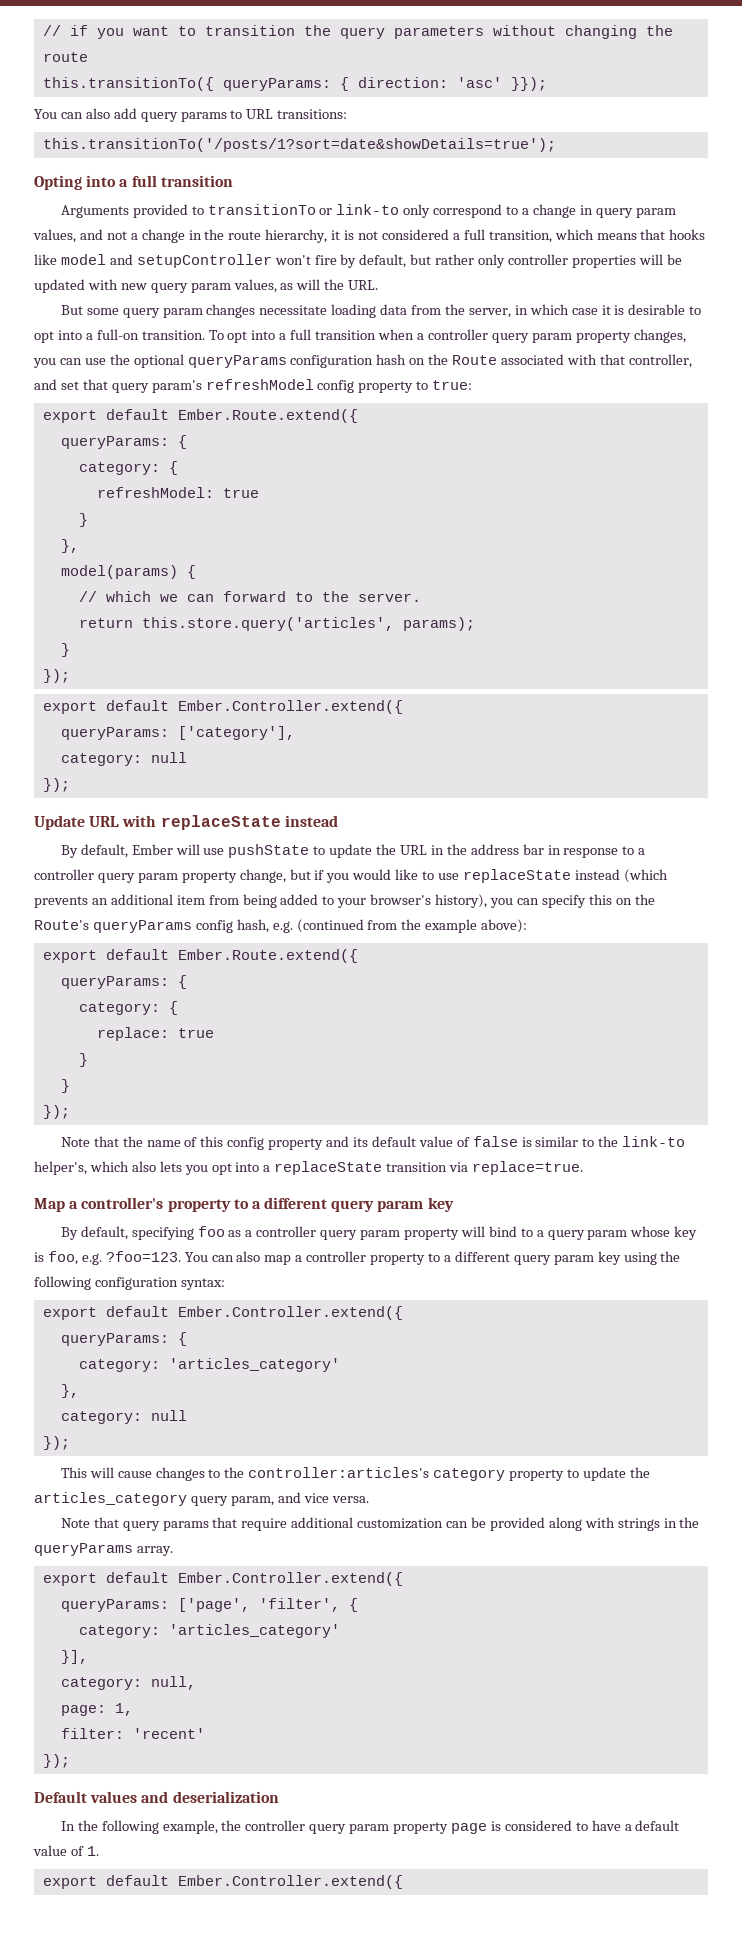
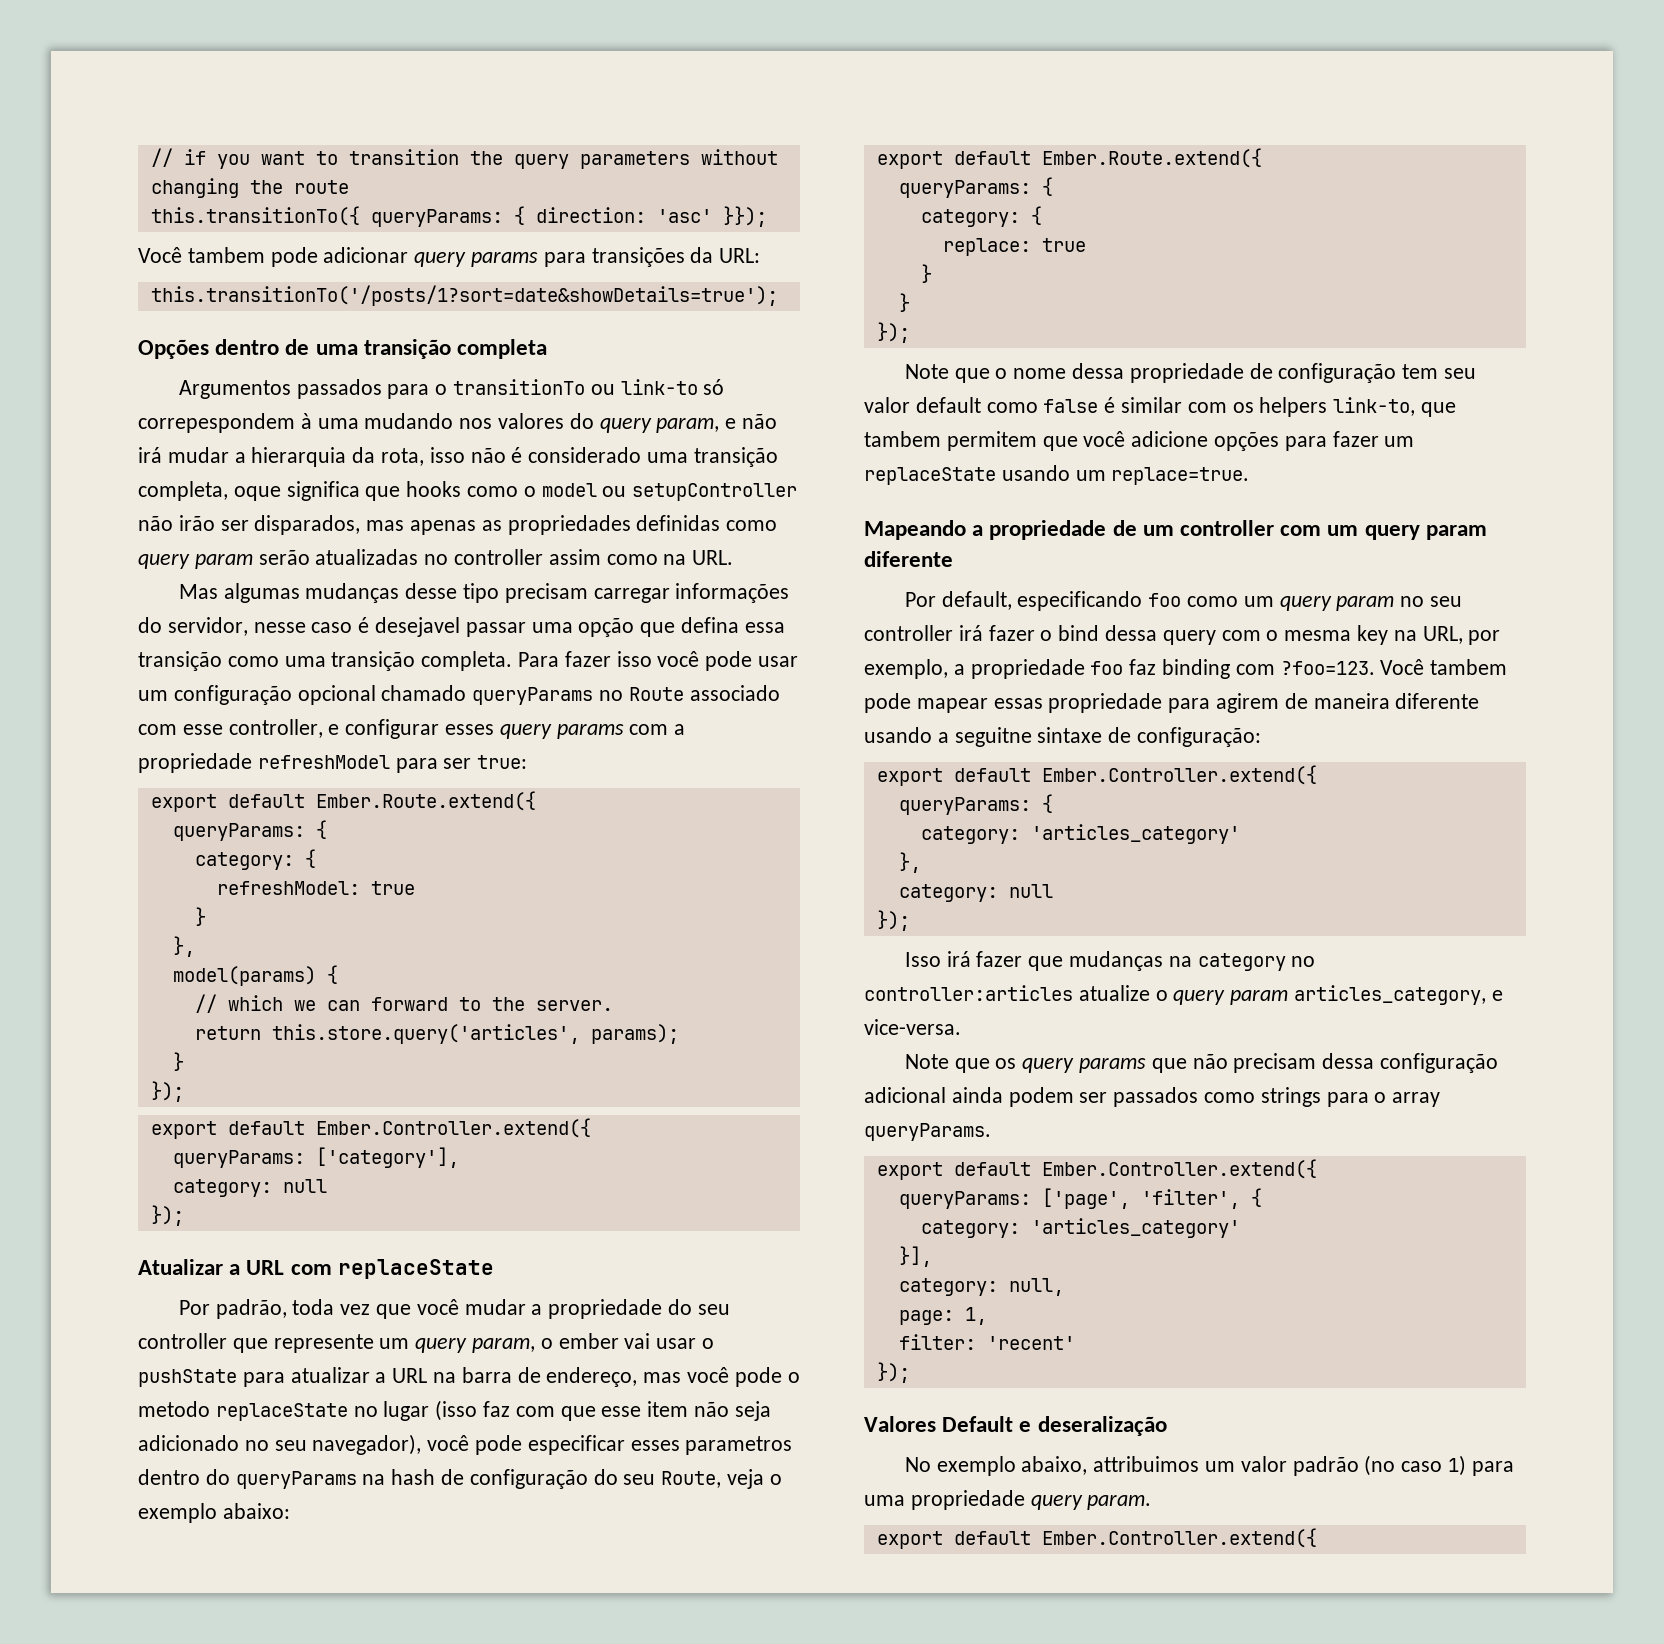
- You can also add query params to URL transitions:
+ Você tambem pode adicionar query params para transições da URL:
  this.transitionTo('/posts/1?sort=date&showDetails=true');
- Opting into a full transition
- Arguments provided to transitionTo or link-to only correspond to a change in query param values, and not a change in the route hierarchy, it is not considered a full transition, which means that hooks like model and setupController won't fire by default, but rather only controller properties will be updated with new query param values, as will the URL.
- But some query param changes necessitate loading data from the server, in which case it is desirable to opt into a full-on transition. To opt into a full transition when a controller query param property changes, you can use the optional queryParams configuration hash on the Route associated with that controller, and set that query param's refreshModel config property to true:
+ Opções dentro de uma transição completa
+ Argumentos passados para o transitionTo ou link-to só correpespondem à uma mudando nos valores do query param, e não irá mudar a hierarquia da rota, isso não é considerado uma transição completa, oque significa que hooks como o model ou setupController não irão ser disparados, mas apenas as propriedades definidas como query param serão atualizadas no controller assim como na URL.
+ Mas algumas mudanças desse tipo precisam carregar informações do servidor, nesse caso é desejavel passar uma opção que defina essa transição como uma transição completa. Para fazer isso você pode usar um configuração opcional chamado queryParams no Route associado com esse controller, e configurar esses query params com a propriedade refreshModel para ser true:
- Update URL with replaceState instead
- By default, Ember will use pushState to update the URL in the address bar in response to a controller query param property change, but if you would like to use replaceState instead (which prevents an additional item from being added to your browser's history), you can specify this on the Route's queryParams config hash, e.g. (continued from the example above):
+ Atualizar a URL com replaceState
+ Por padrão, toda vez que você mudar a propriedade do seu controller que represente um query param, o ember vai usar o pushState para atualizar a URL na barra de endereço, mas você pode o metodo replaceState no lugar (isso faz com que esse item não seja adicionado no seu navegador), você pode especificar esses parametros dentro do queryParams na hash de configuração do seu Route, veja o exemplo abaixo:
- Note that the name of this config property and its default value of false is similar to the link-to helper's, which also lets you opt into a replaceState transition via replace=true.
- Map a controller's property to a different query param key
- By default, specifying foo as a controller query param property will bind to a query param whose key is foo, e.g. ?foo=123. You can also map a controller property to a different query param key using the following configuration syntax:
+ Note que o nome dessa propriedade de configuração tem seu valor default como false é similar com os helpers link-to, que tambem permitem que você adicione opções para fazer um replaceState usando um replace=true.
+ Mapeando a propriedade de um controller com um query param diferente
+ Por default, especificando foo como um query param no seu controller irá fazer o bind dessa query com o mesma key na URL, por exemplo, a propriedade foo faz binding com ?foo=123. Você tambem pode mapear essas propriedade para agirem de maneira diferente usando a seguitne sintaxe de configuração:
- This will cause changes to the controller:articles's category property to update the articles_category query param, and vice versa.
- Note that query params that require additional customization can be provided along with strings in the queryParams array.
+ Isso irá fazer que mudanças na category no controller:articles atualize o query param articles_category, e vice-versa.
+ Note que os query params que não precisam dessa configuração adicional ainda podem ser passados como strings para o array queryParams.
- Default values and deserialization
- In the following example, the controller query param property page is considered to have a default value of 1.
+ Valores Default e deseralização
+ No exemplo abaixo, attribuimos um valor padrão (no caso 1) para uma propriedade query param.

